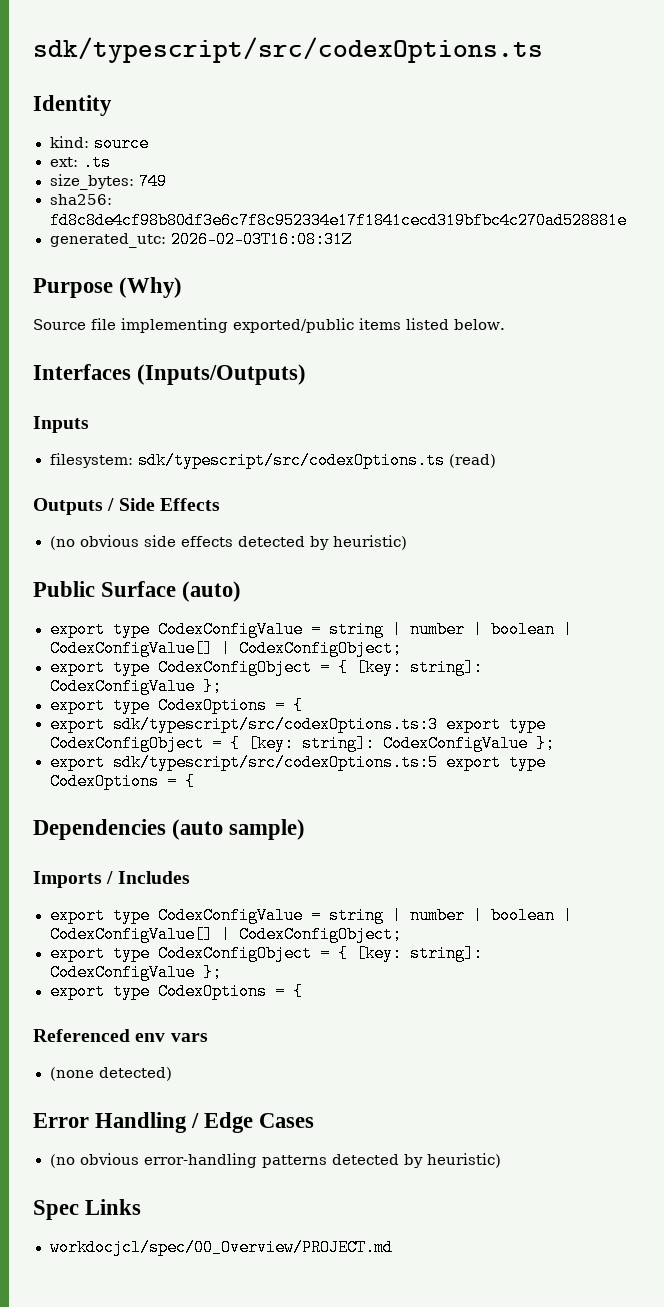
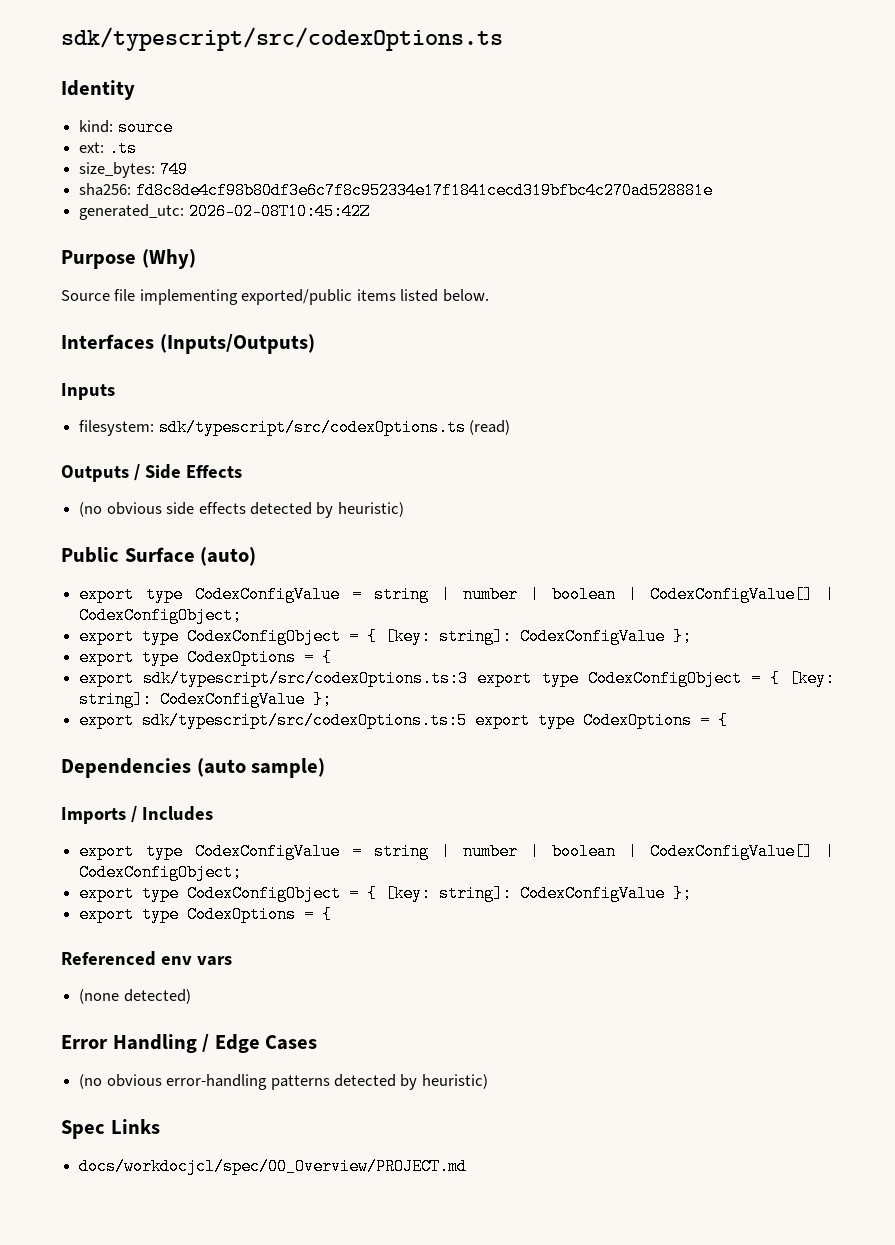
- generated_utc: 2026-02-03T16:08:31Z
+ generated_utc: 2026-02-08T10:45:42Z
- workdocjcl/spec/00_Overview/PROJECT.md
+ docs/workdocjcl/spec/00_Overview/PROJECT.md

